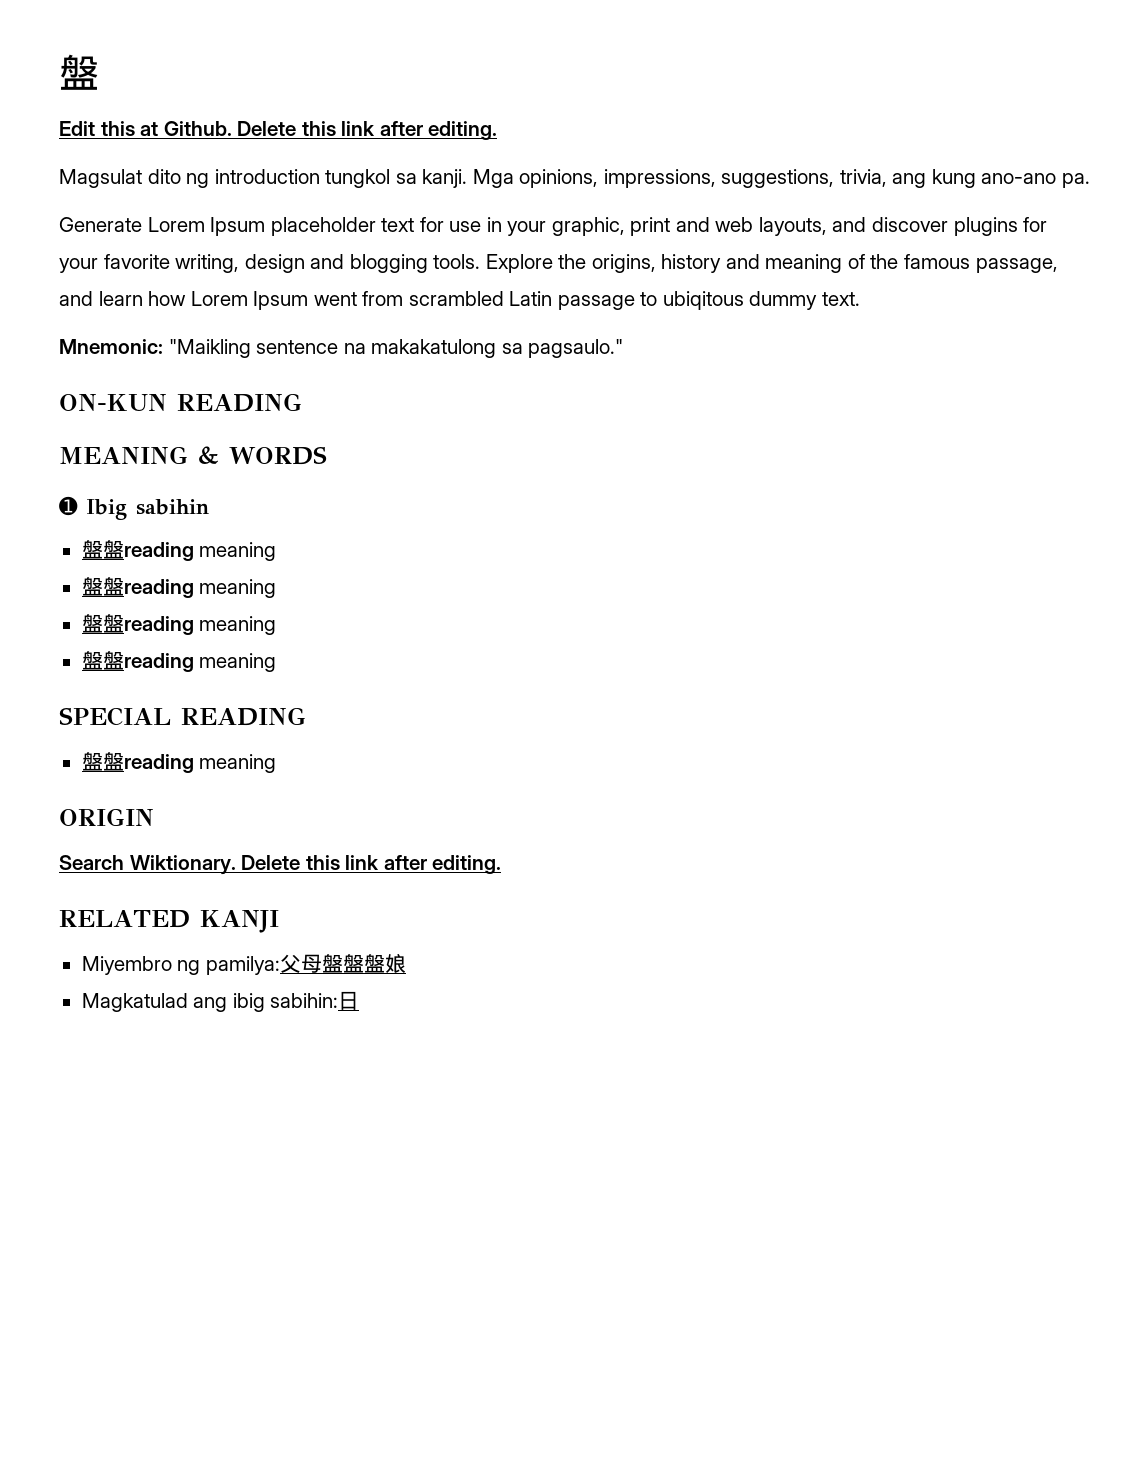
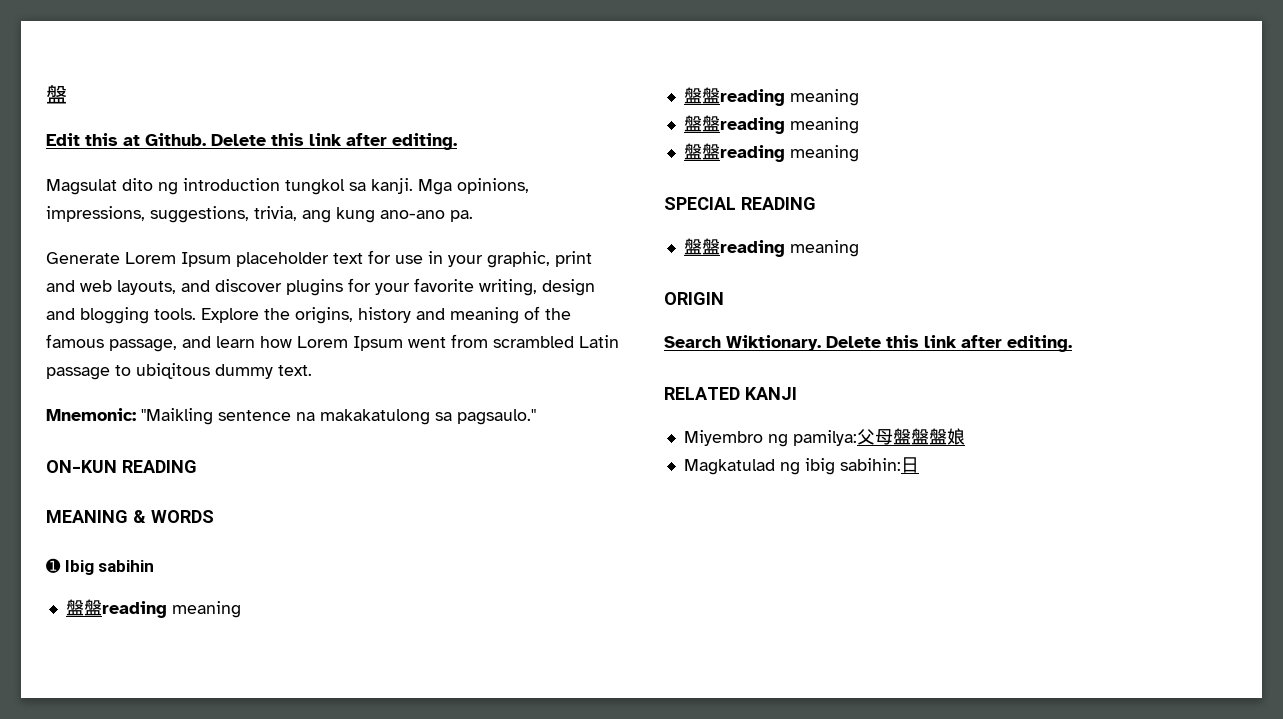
- Magkatulad ang ibig sabihin:日
+ Magkatulad ng ibig sabihin:日

